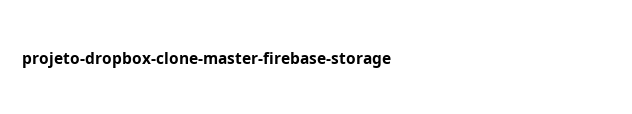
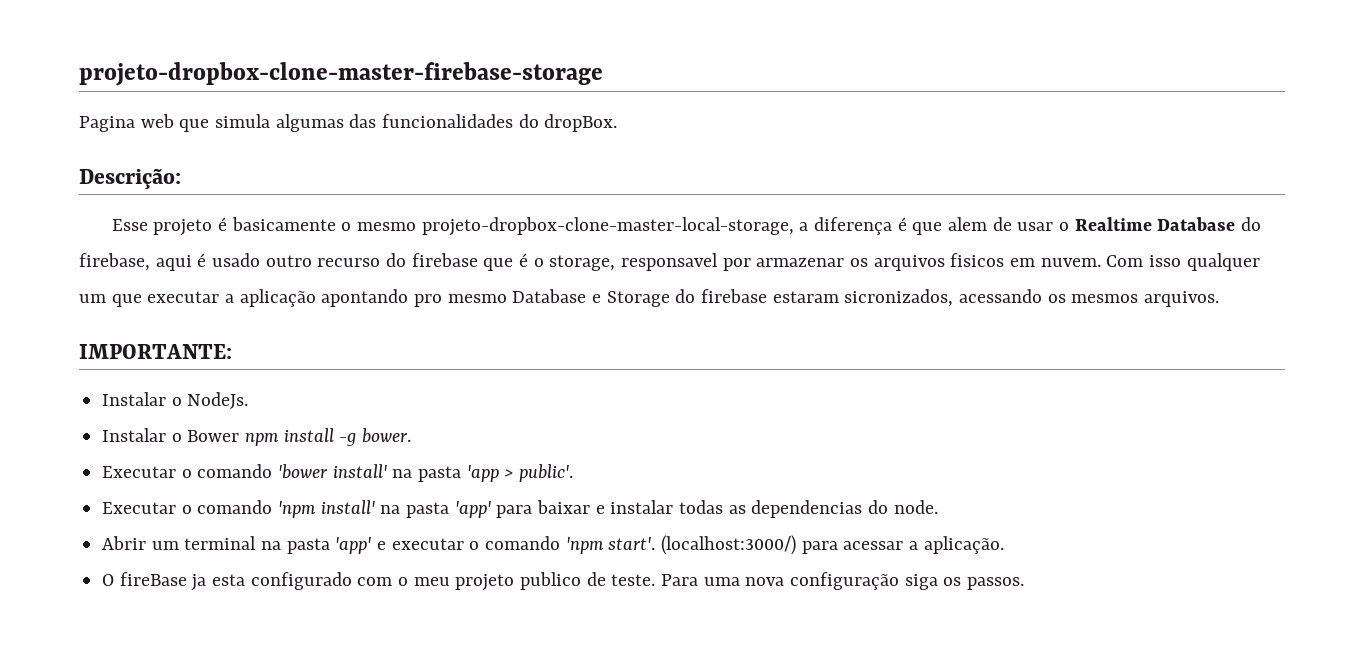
+ Pagina web que simula algumas das funcionalidades do dropBox.
+ Descrição:
+ Esse projeto é basicamente o mesmo projeto-dropbox-clone-master-local-storage, a diferença é que alem de usar o Realtime Database do firebase, aqui é usado outro recurso do firebase que é o storage, responsavel por armazenar os arquivos fisicos em nuvem. Com isso qualquer um que executar a aplicação apontando pro mesmo Database e Storage do firebase estaram sicronizados, acessando os mesmos arquivos.
+ IMPORTANTE:
+ Instalar o NodeJs.
+ Instalar o Bower npm install -g bower.
+ Executar o comando 'bower install' na pasta 'app > public'.
+ Executar o comando 'npm install' na pasta 'app' para baixar e instalar todas as dependencias do node.
+ Abrir um terminal na pasta 'app' e executar o comando 'npm start'. (localhost:3000/) para acessar a aplicação.
+ O fireBase ja esta configurado com o meu projeto publico de teste. Para uma nova configuração siga os passos.

